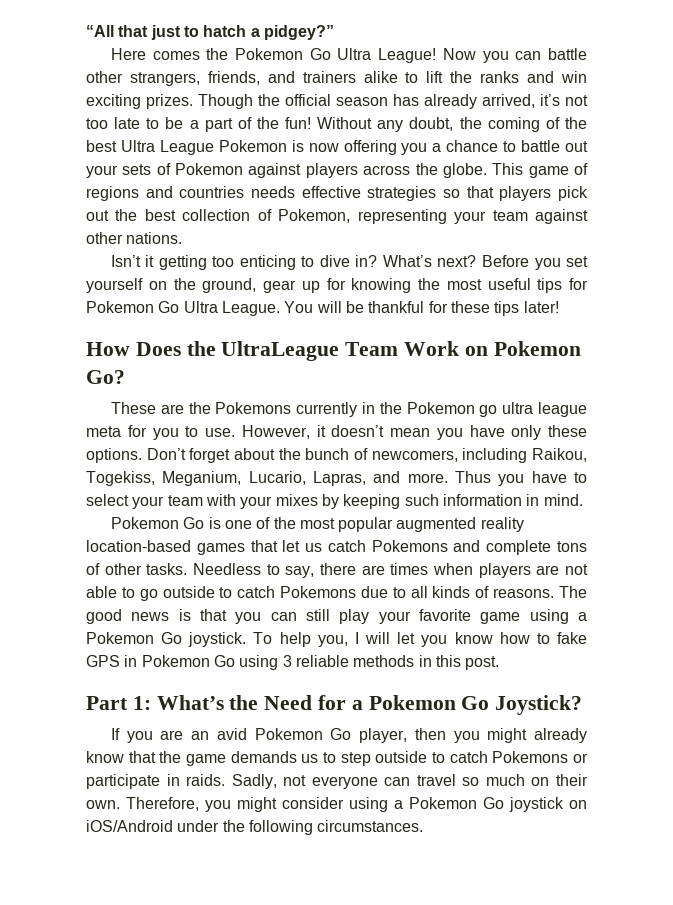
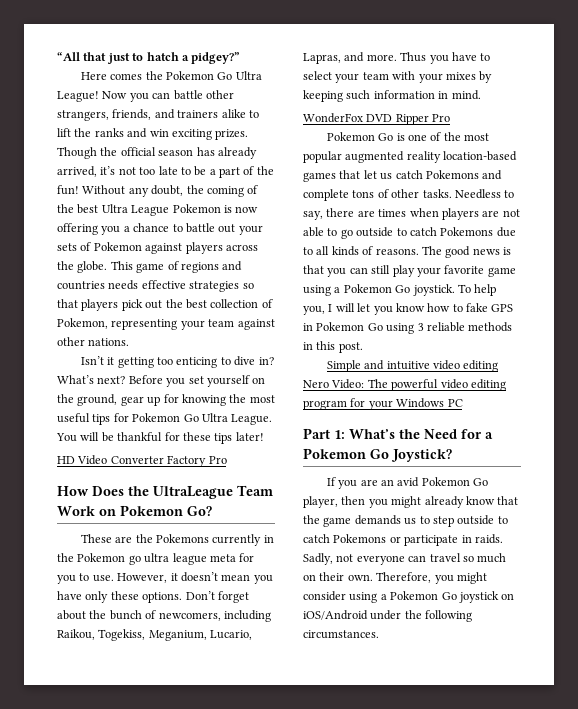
+ HD Video Converter Factory Pro
+ WonderFox DVD Ripper Pro
+ Simple and intuitive video editing Nero Video: The powerful video editing program for your Windows PC

